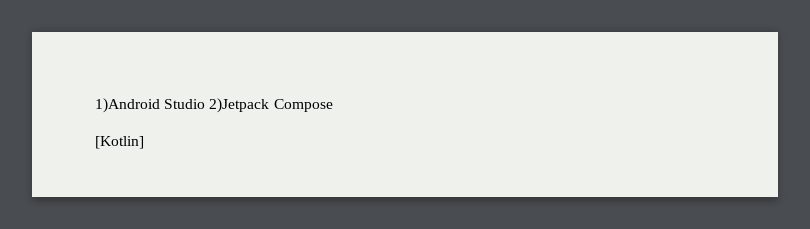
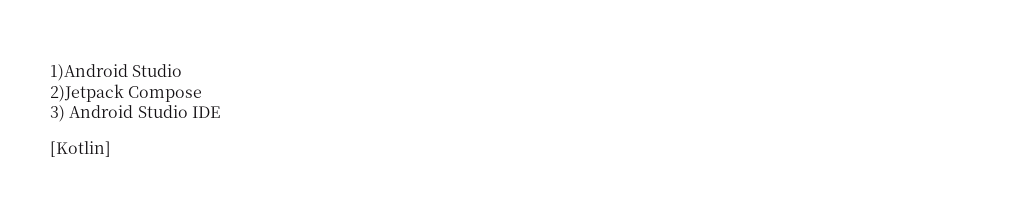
- 1)Android Studio 2)Jetpack Compose
+ 1)Android Studio
+ 2)Jetpack Compose
+ 3) Android Studio IDE

